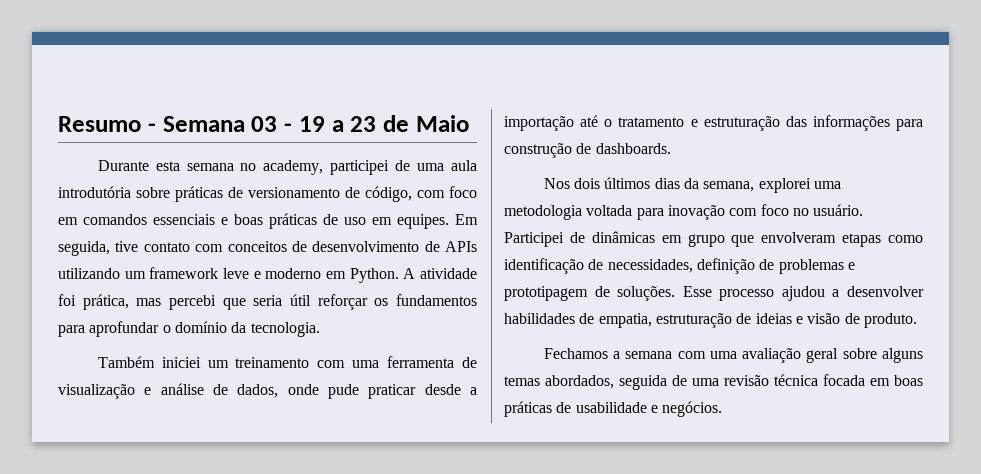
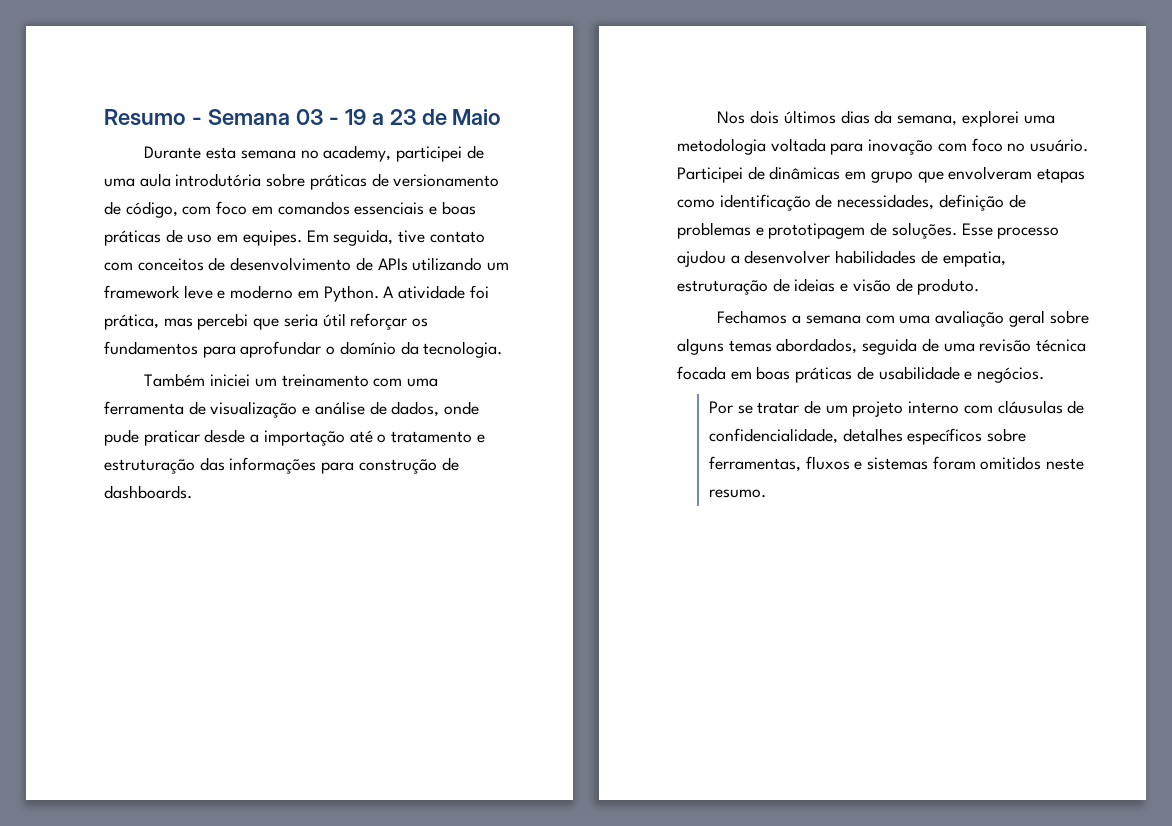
+ Por se tratar de um projeto interno com cláusulas de confidencialidade, detalhes específicos sobre ferramentas, fluxos e sistemas foram omitidos neste resumo.

